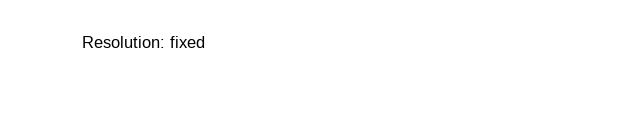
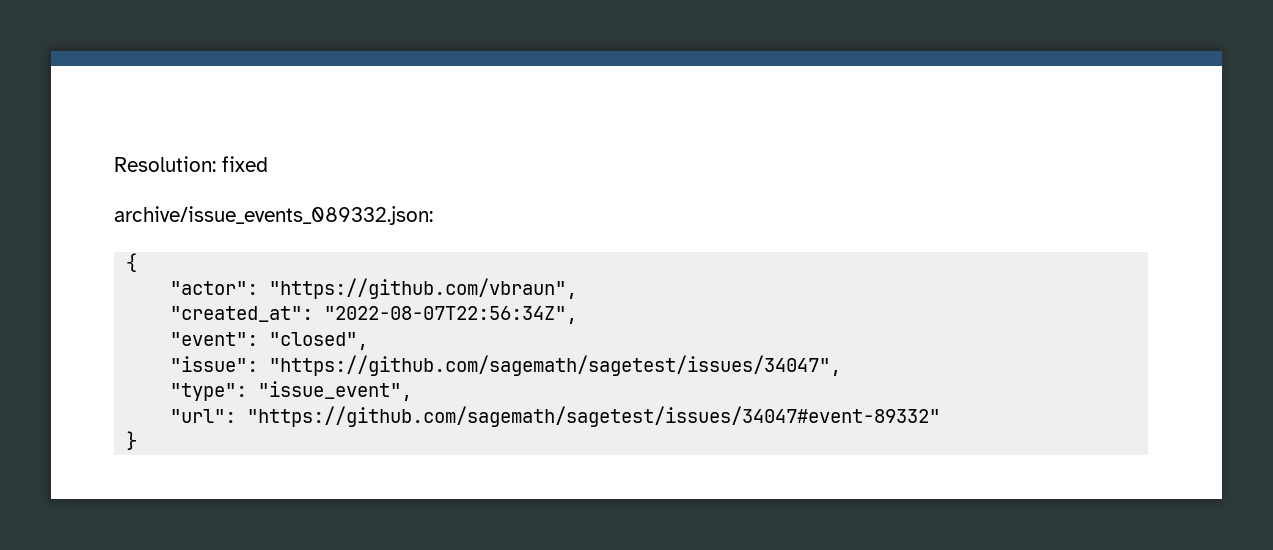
+ archive/issue_events_089332.json:
+ {
+ "actor": "https://github.com/vbraun",
+ "created_at": "2022-08-07T22:56:34Z",
+ "event": "closed",
+ "issue": "https://github.com/sagemath/sagetest/issues/34047",
+ "type": "issue_event",
+ "url": "https://github.com/sagemath/sagetest/issues/34047#event-89332"
+ }

